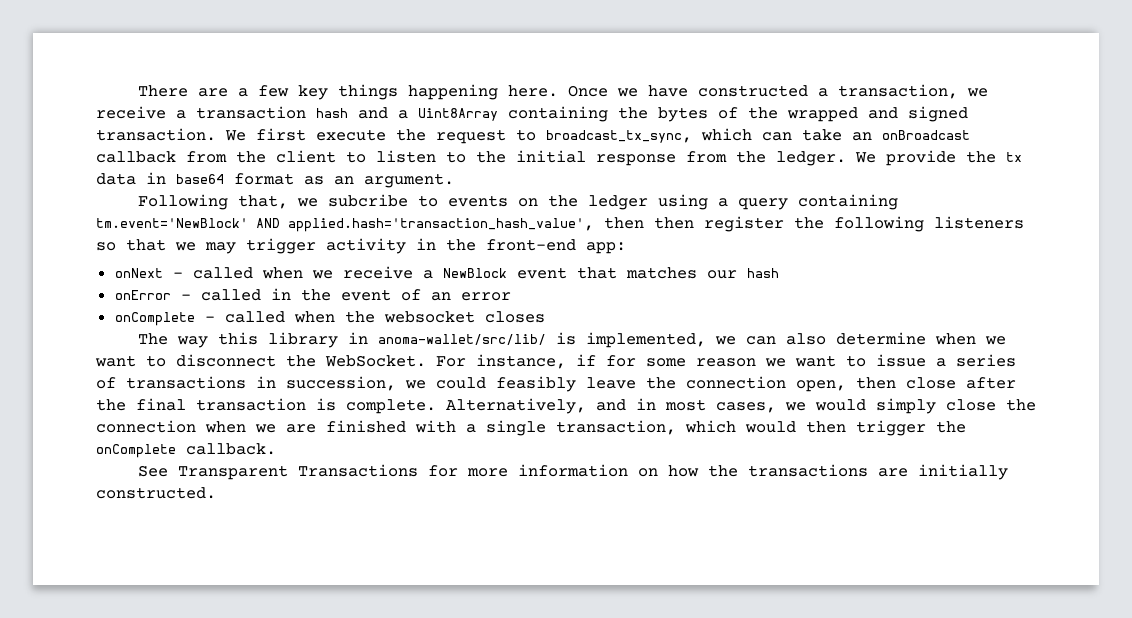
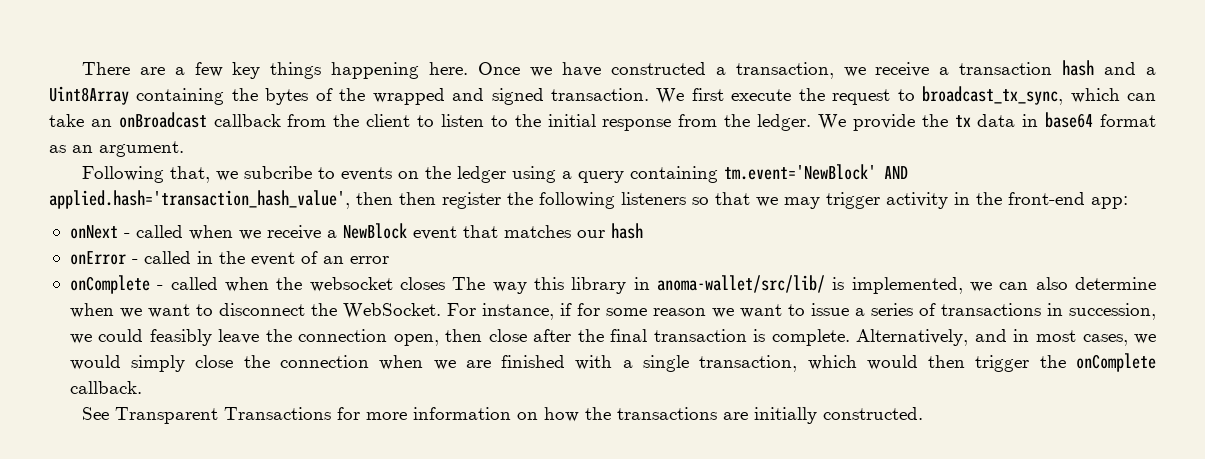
- onComplete - called when the websocket closes
- The way this library in anoma-wallet/src/lib/ is implemented, we can also determine when we want to disconnect the WebSocket.
+ onComplete - called when the websocket closes The way this library in anoma-wallet/src/lib/ is implemented, we can also determine when we want to disconnect the WebSocket.

